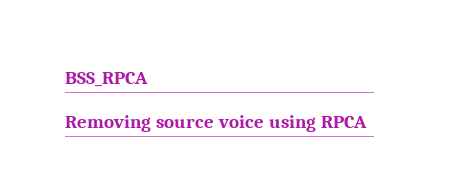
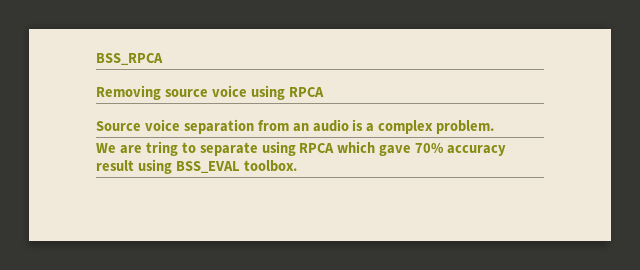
+ Source voice separation from an audio is a complex problem.
+ We are tring to separate using RPCA which gave 70% accuracy result using BSS_EVAL toolbox.

